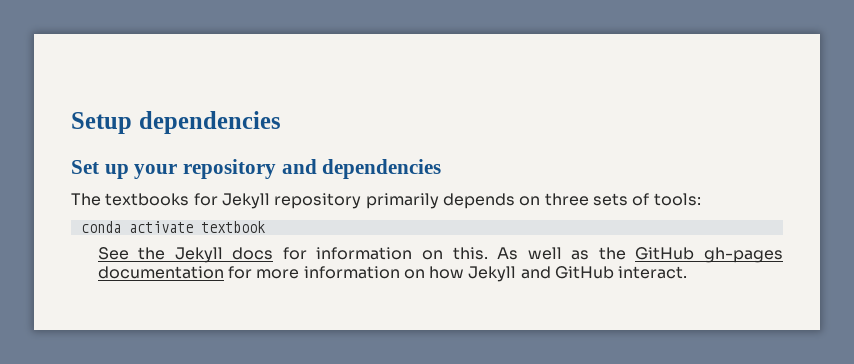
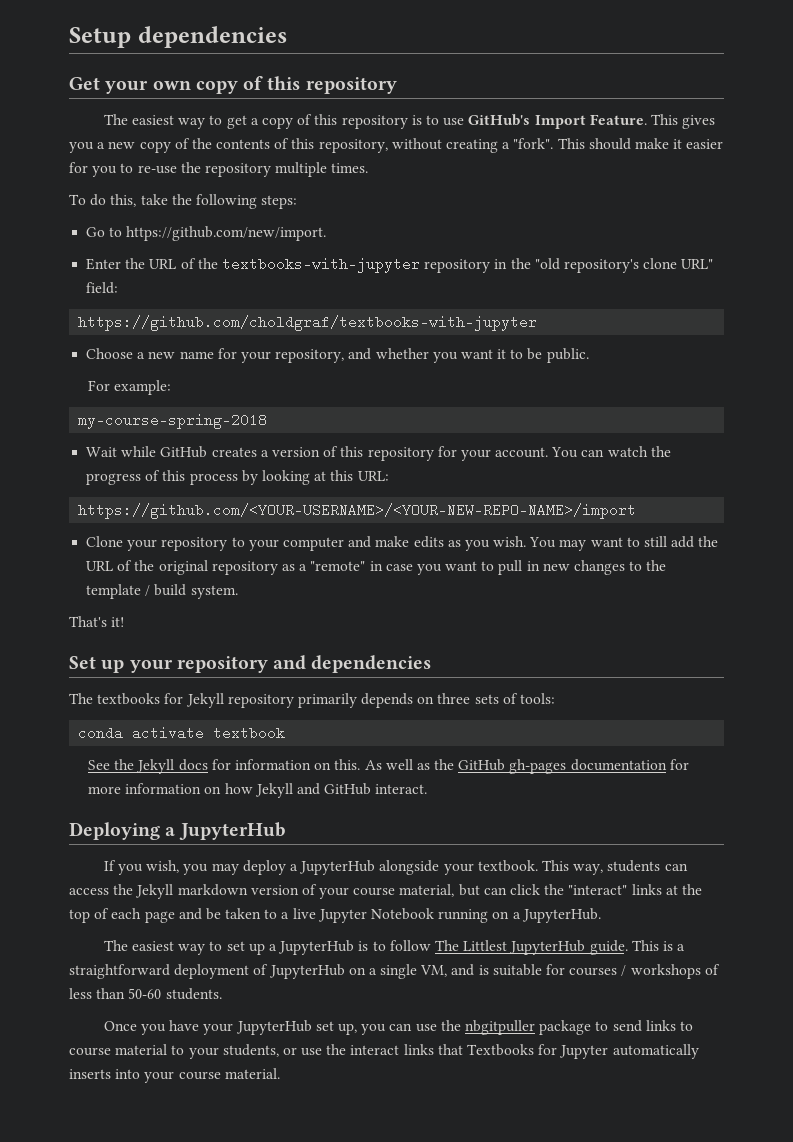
+ Get your own copy of this repository
+ The easiest way to get a copy of this repository is to use GitHub's Import Feature. This gives you a new copy of the contents of this repository, without creating a "fork". This should make it easier for you to re-use the repository multiple times.
+ To do this, take the following steps:
+ Go to https://github.com/new/import.
+ Enter the URL of the textbooks-with-jupyter repository in the "old repository's clone URL" field:
+ https://github.com/choldgraf/textbooks-with-jupyter
+ Choose a new name for your repository, and whether you want it to be public.
+ For example:
+ my-course-spring-2018
+ Wait while GitHub creates a version of this repository for your account. You can watch the progress of this process by looking at this URL:
+ https://github.com/<YOUR-USERNAME>/<YOUR-NEW-REPO-NAME>/import
+ Clone your repository to your computer and make edits as you wish. You may want to still add the URL of the original repository as a "remote" in case you want to pull in new changes to the template / build system.
+ That's it!
+ Deploying a JupyterHub
+ If you wish, you may deploy a JupyterHub alongside your textbook. This way, students can access the Jekyll markdown version of your course material, but can click the "interact" links at the top of each page and be taken to a live Jupyter Notebook running on a JupyterHub.
+ The easiest way to set up a JupyterHub is to follow The Littlest JupyterHub guide. This is a straightforward deployment of JupyterHub on a single VM, and is suitable for courses / workshops of less than 50-60 students.
+ Once you have your JupyterHub set up, you can use the nbgitpuller package to send links to course material to your students, or use the interact links that Textbooks for Jupyter automatically inserts into your course material.

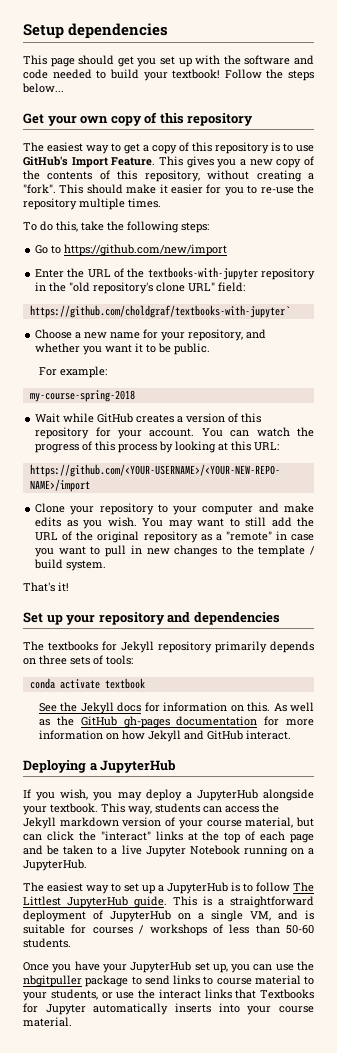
+ This page should get you set up with the software and code needed to build your textbook! Follow the steps below...
- Go to https://github.com/new/import.
+ Go to https://github.com/new/import
- https://github.com/choldgraf/textbooks-with-jupyter
+ https://github.com/choldgraf/textbooks-with-jupyter`

